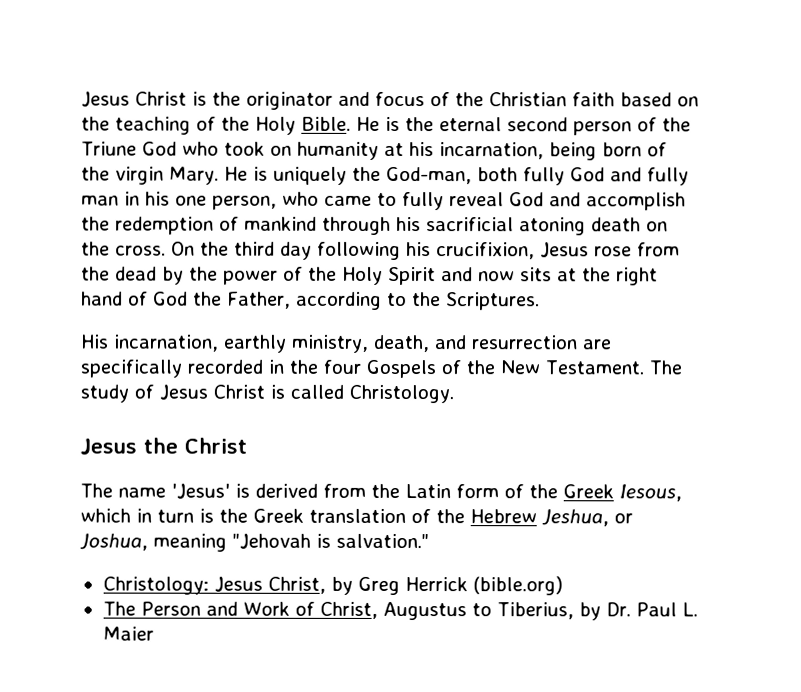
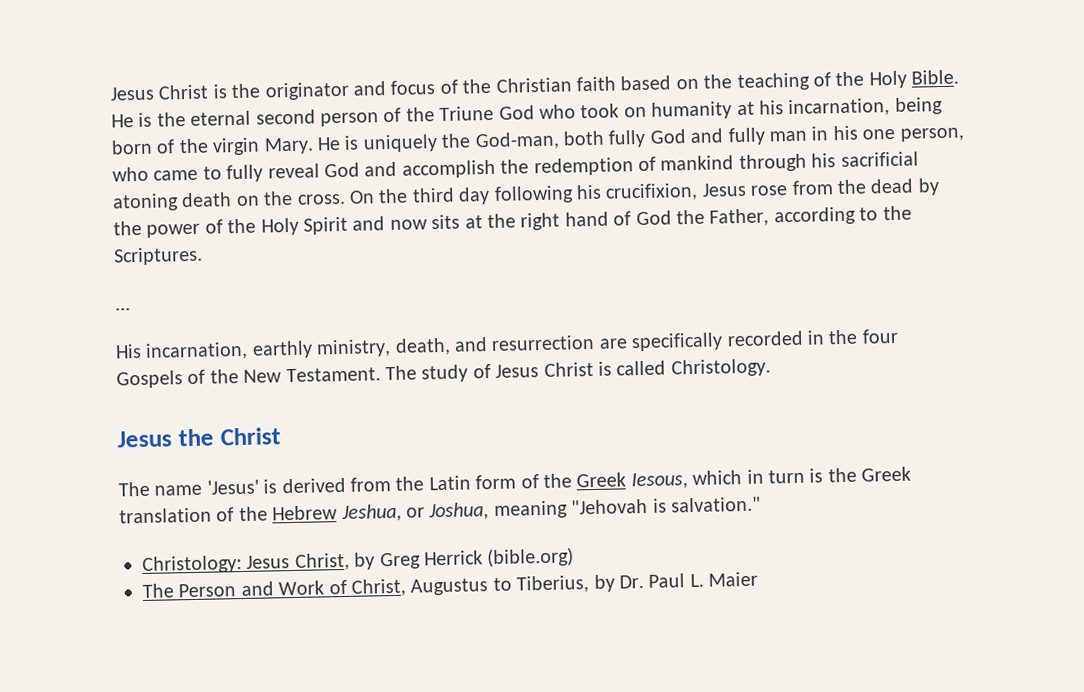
+ ...

